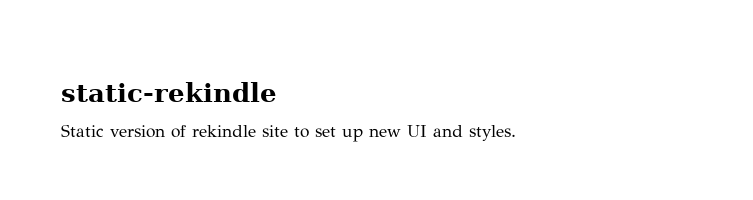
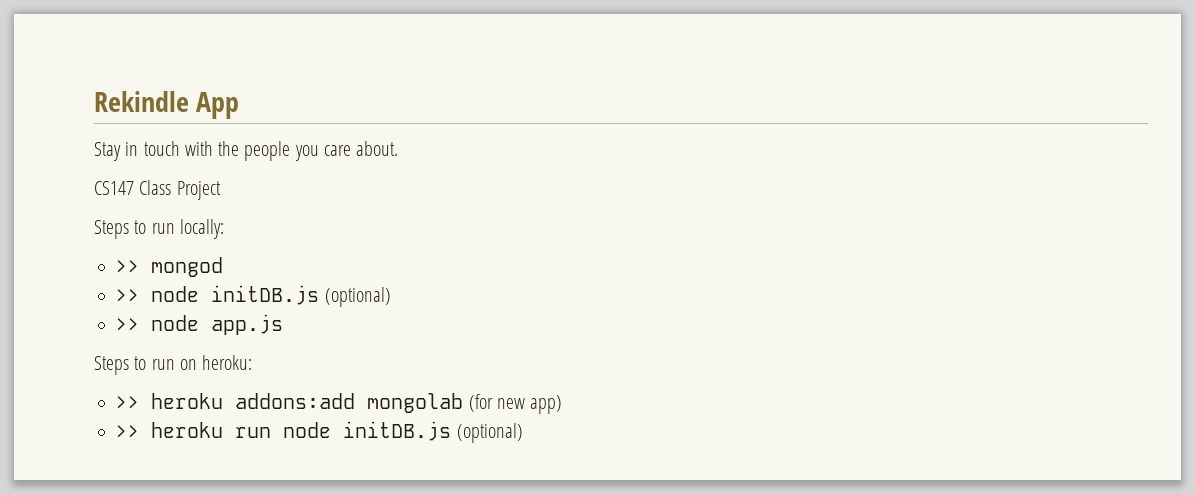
- static-rekindle
- Static version of rekindle site to set up new UI and styles.
+ Rekindle App
+ Stay in touch with the people you care about.
+ CS147 Class Project
+ Steps to run locally:
+ >> mongod
+ >> node initDB.js (optional)
+ >> node app.js
+ Steps to run on heroku:
+ >> heroku addons:add mongolab (for new app)
+ >> heroku run node initDB.js (optional)

